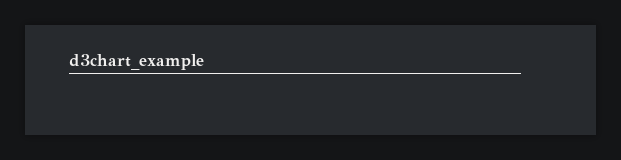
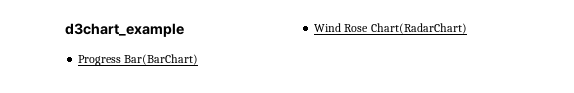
+ Progress Bar(BarChart)
+ Wind Rose Chart(RadarChart)

